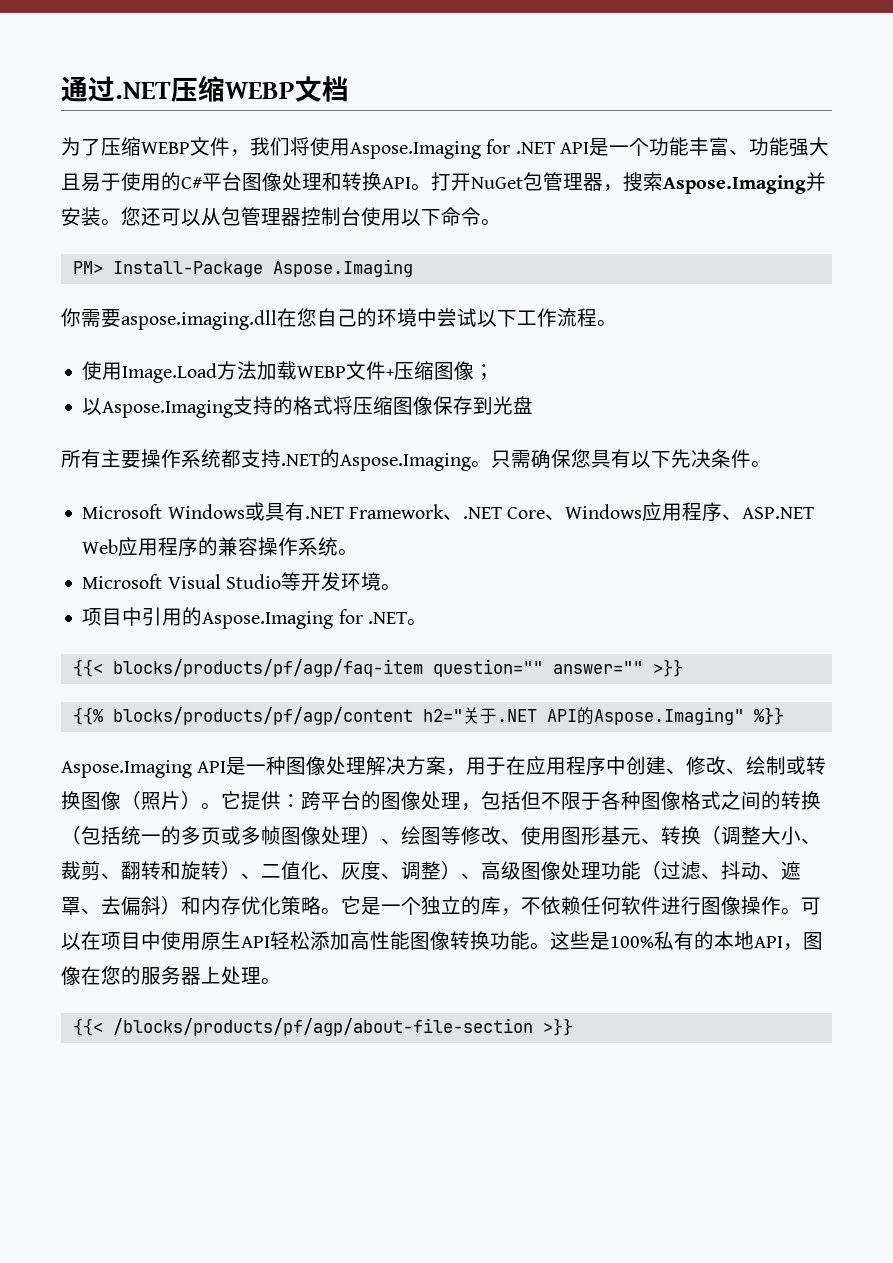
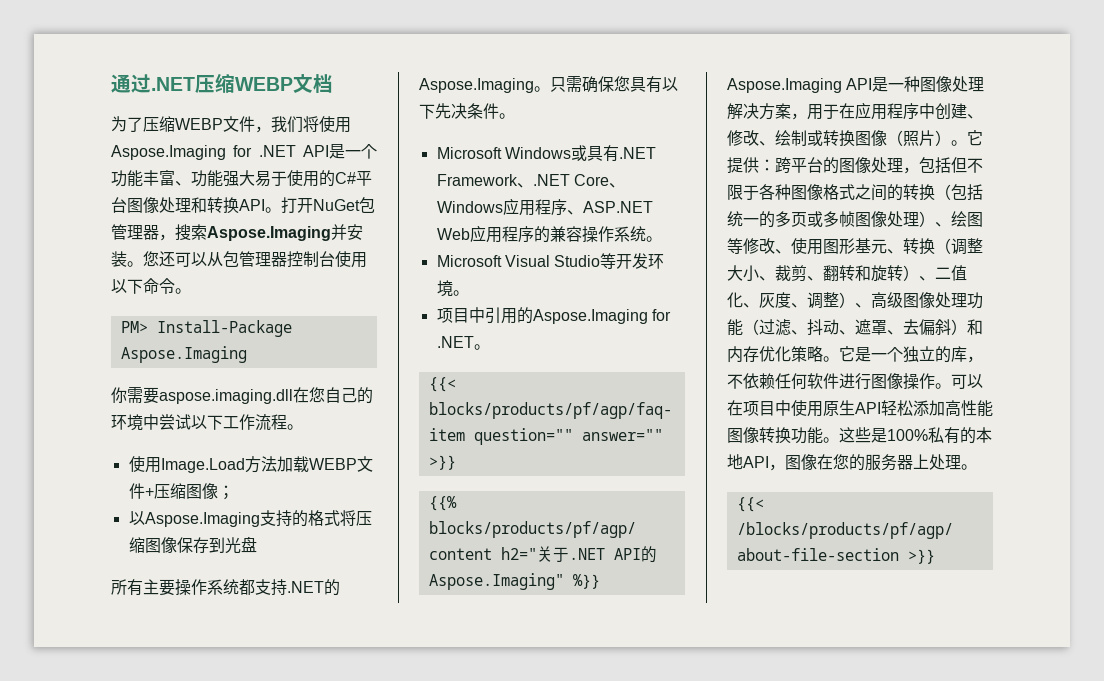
- 为了压缩WEBP文件，我们将使用Aspose.Imaging for .NET API是一个功能丰富、功能强大且易于使用的C#平台图像处理和转换API。
+ 为了压缩WEBP文件，我们将使用Aspose.Imaging for .NET API是一个功能丰富、功能强大易于使用的C#平台图像处理和转换API。

